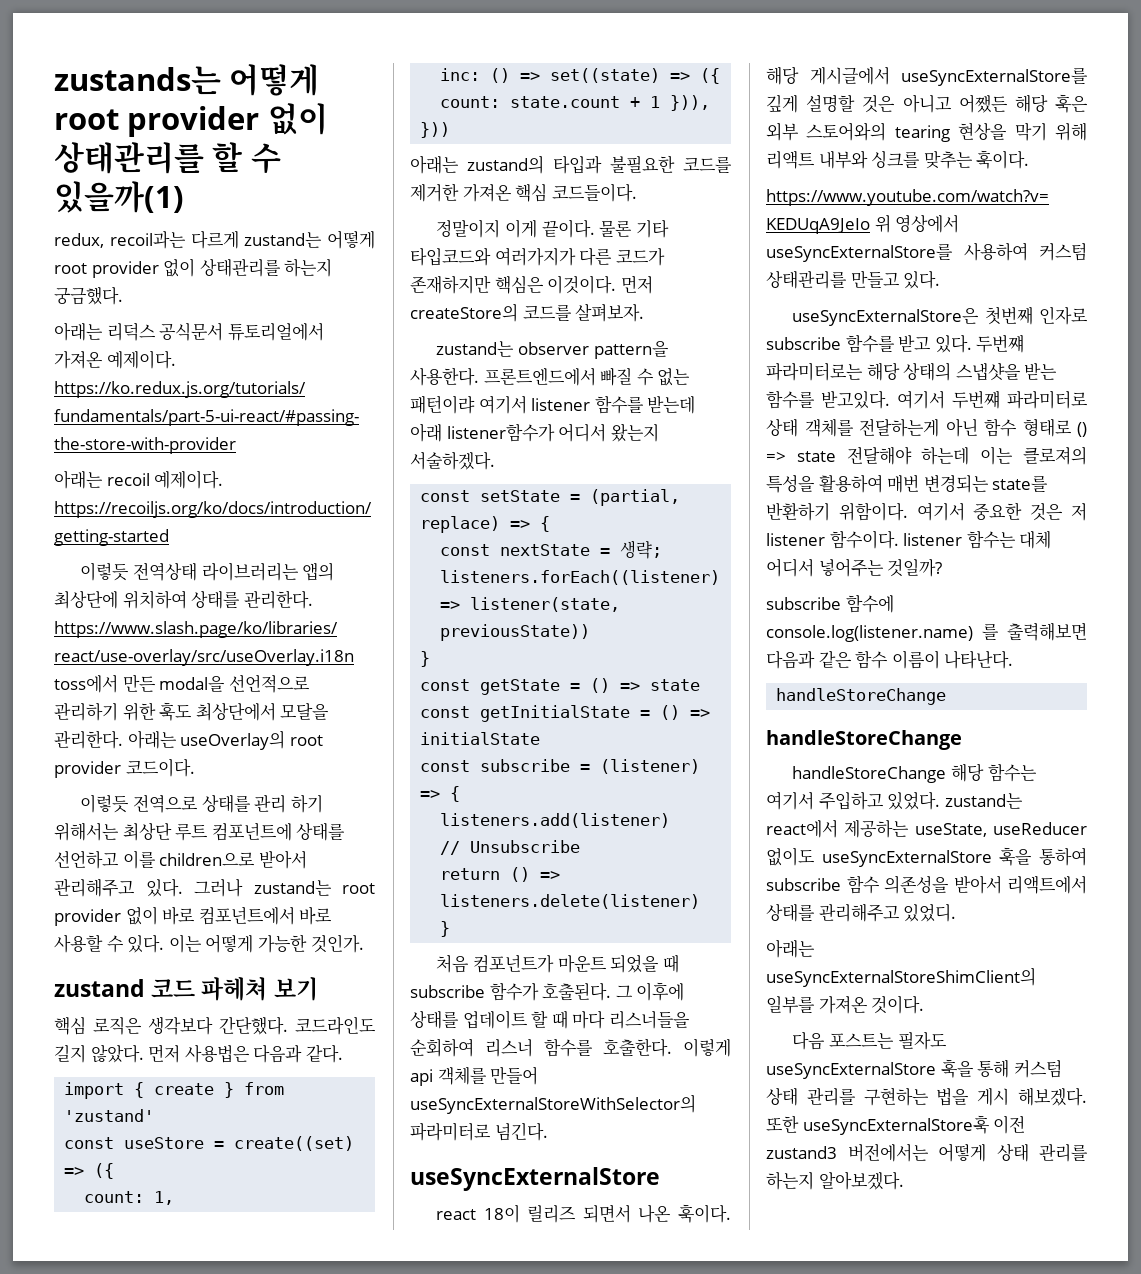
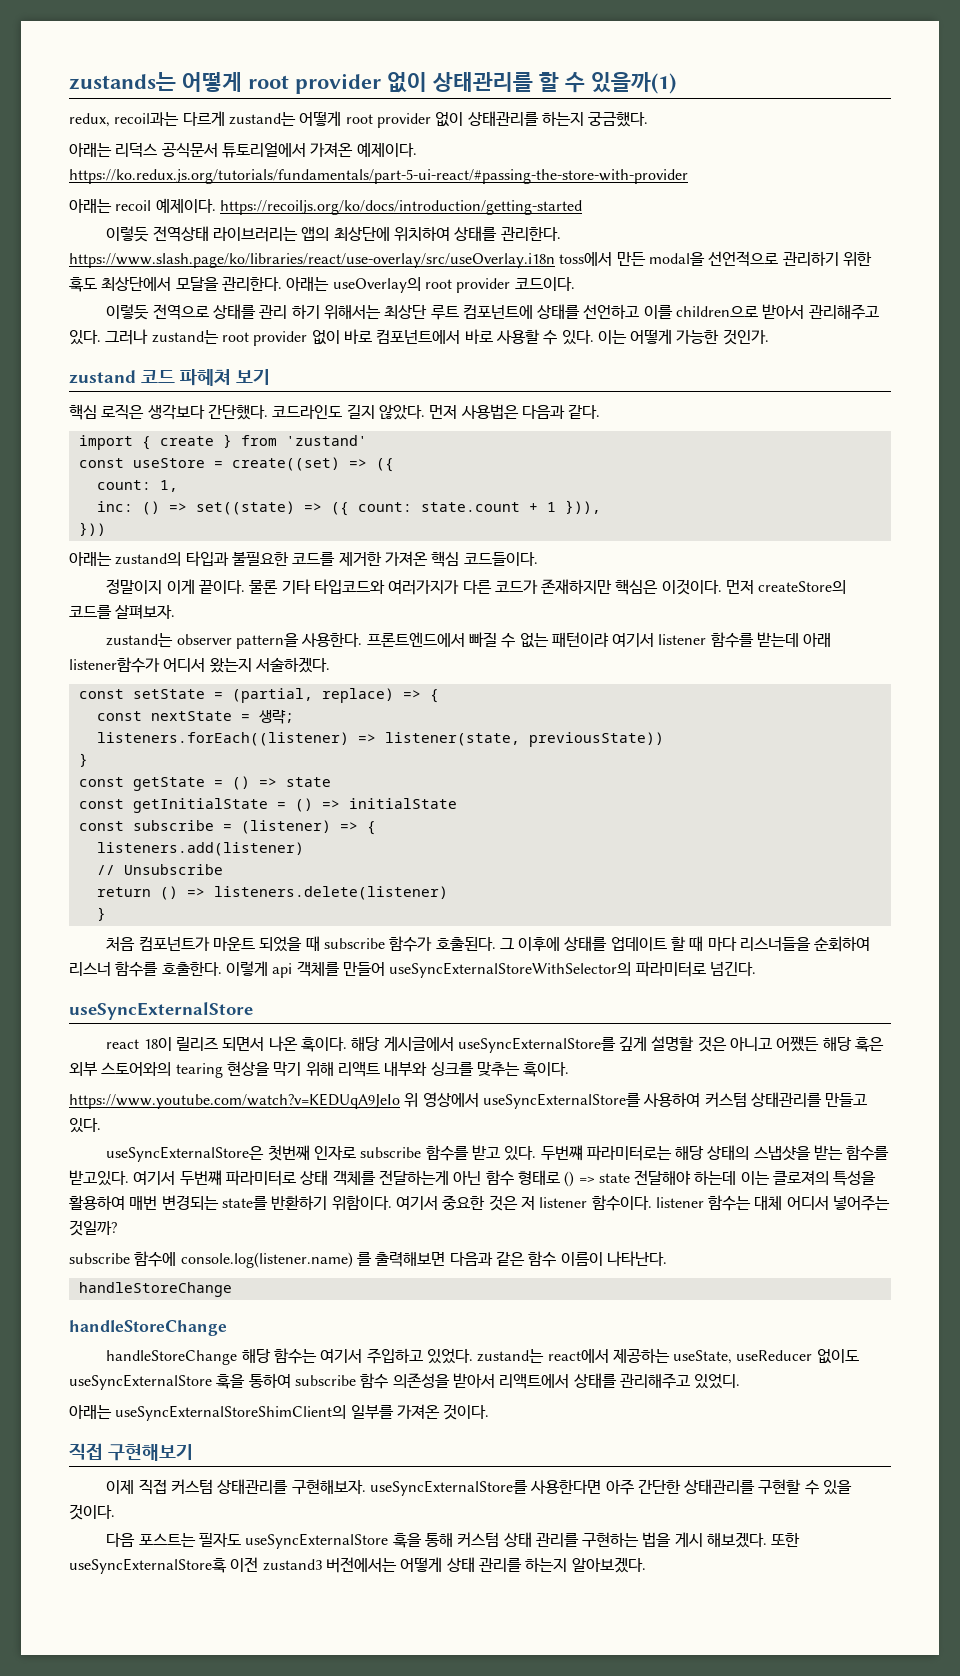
+ 직접 구현해보기
+ 이제 직접 커스텀 상태관리를 구현해보자. useSyncExternalStore를 사용한다면 아주 간단한 상태관리를 구현할 수 있을 것이다.

